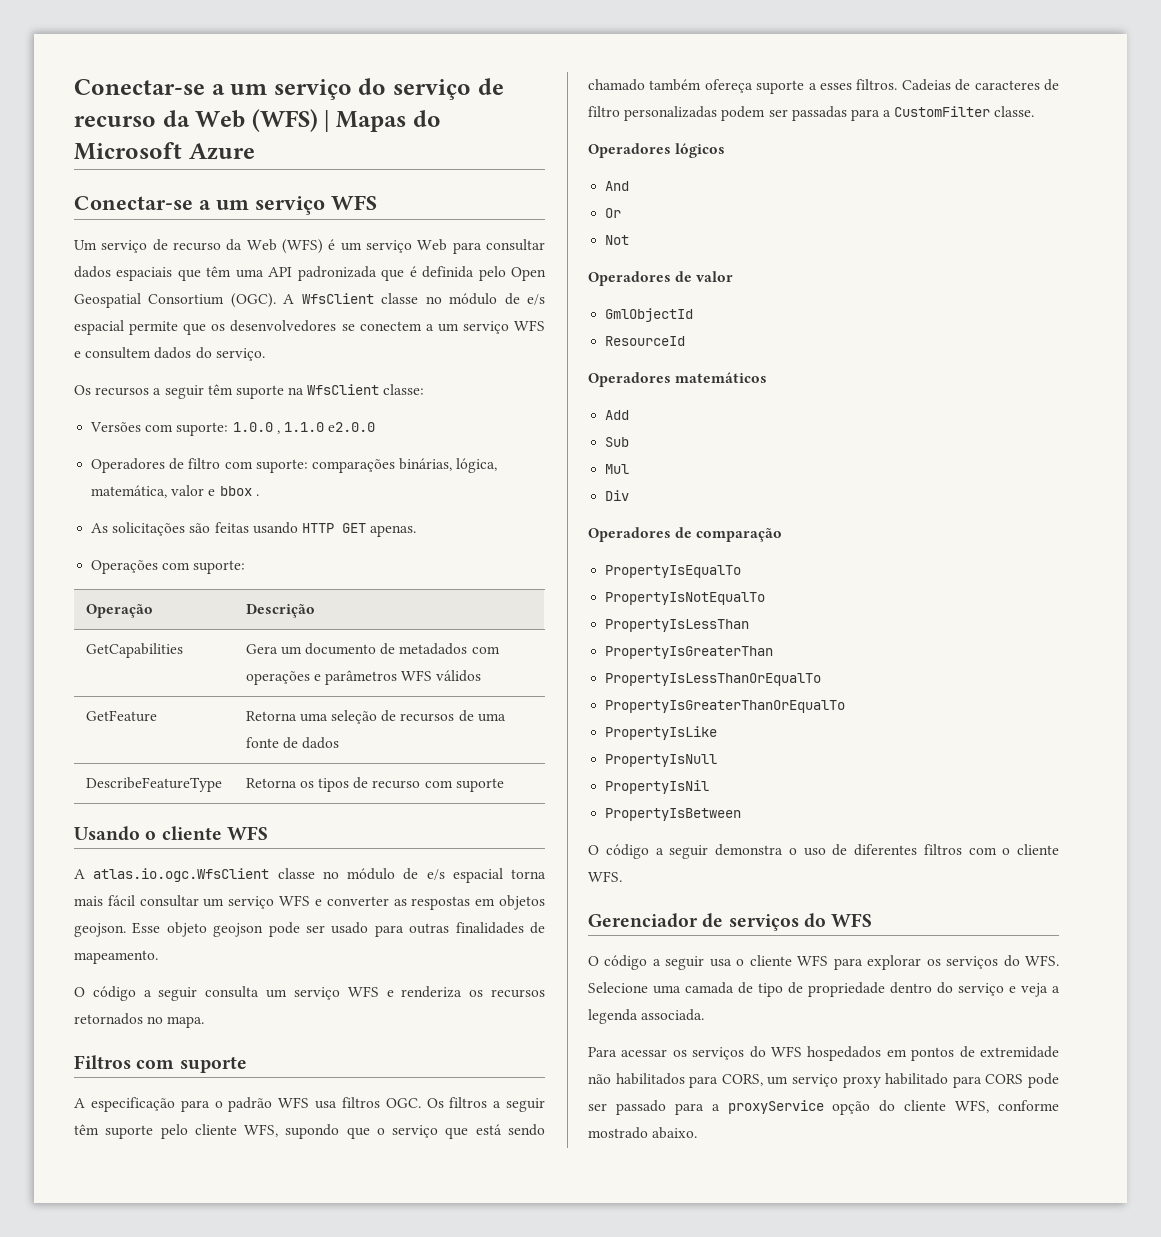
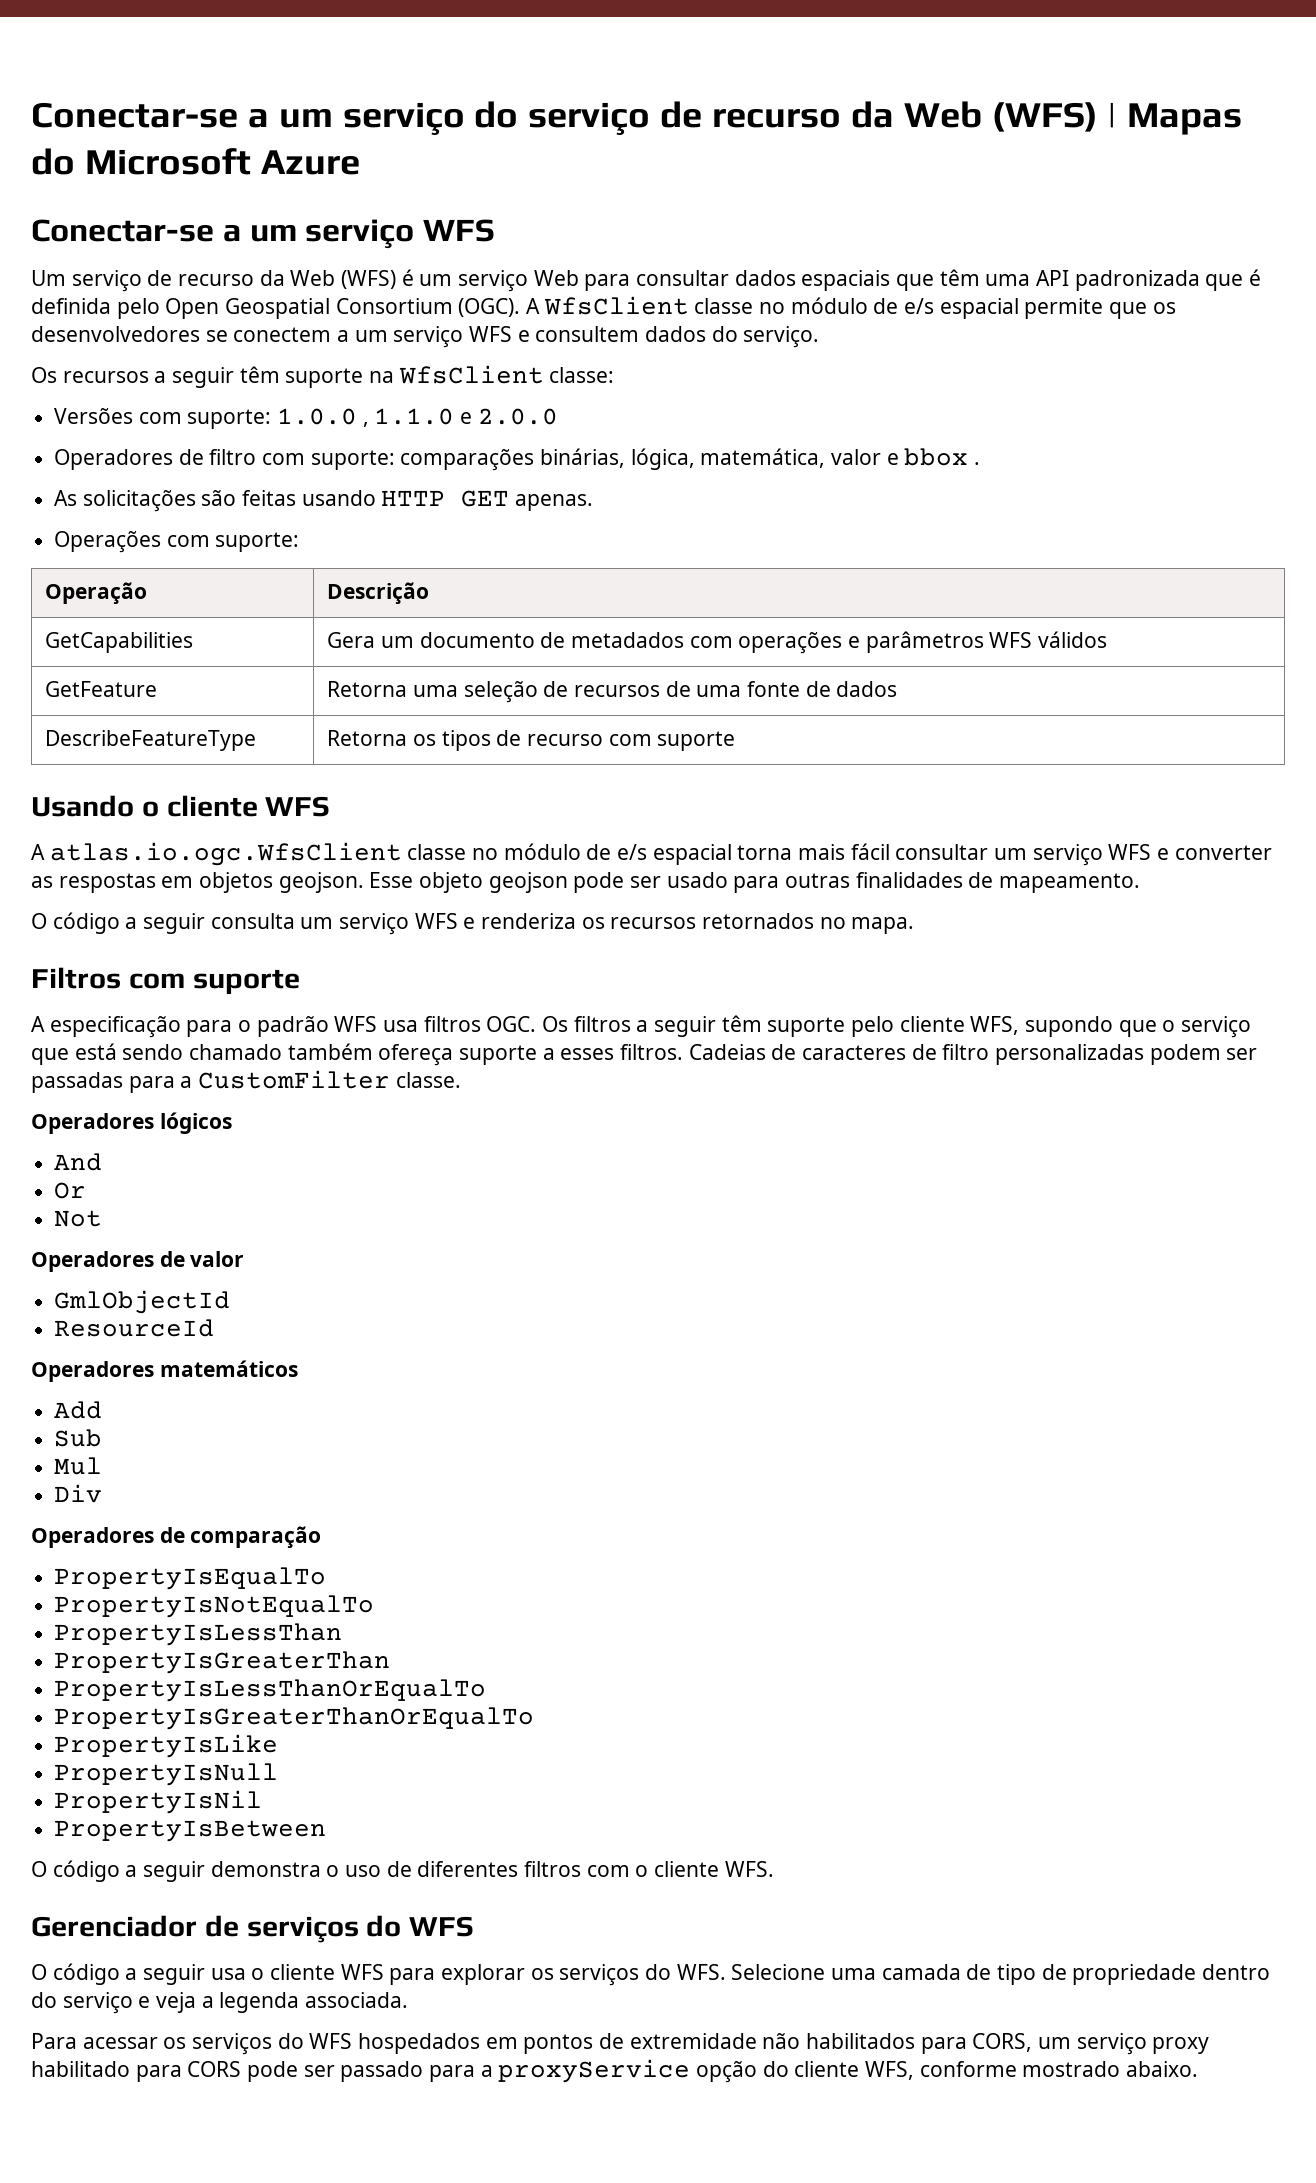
- Versões com suporte: 1.0.0 , 1.1.0 e2.0.0
+ Versões com suporte: 1.0.0 , 1.1.0 e 2.0.0

